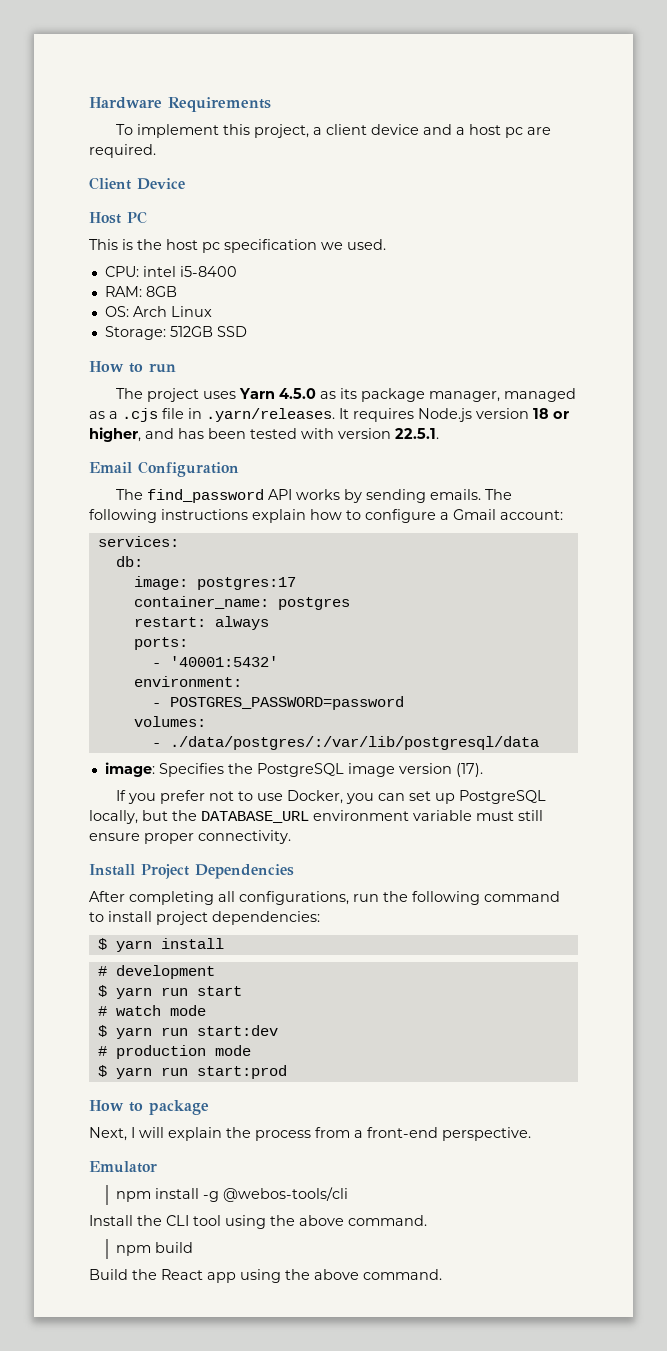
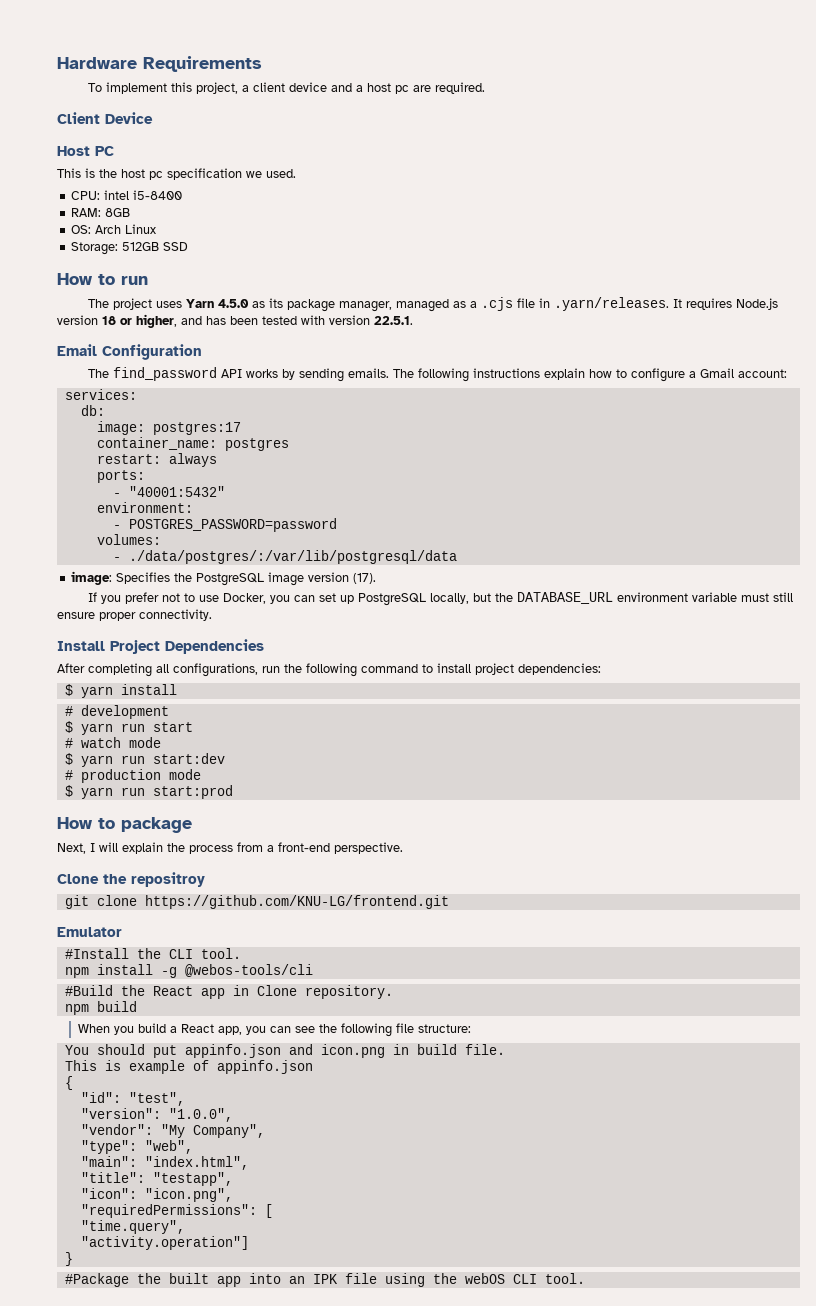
- - '40001:5432'
+ - "40001:5432"
+ Clone the repositroy
+ git clone https://github.com/KNU-LG/frontend.git
  Emulator
+ #Install the CLI tool.
  npm install -g @webos-tools/cli
- Install the CLI tool using the above command.
+ #Build the React app in Clone repository.
  npm build
- Build the React app using the above command.
+ When you build a React app, you can see the following file structure:
+ You should put appinfo.json and icon.png in build file.
+ This is example of appinfo.json
+ {
+ "id": "test",
+ "version": "1.0.0",
+ "vendor": "My Company",
+ "type": "web",
+ "main": "index.html",
+ "title": "testapp",
+ "icon": "icon.png",
+ "requiredPermissions": [
+ "time.query",
+ "activity.operation"]
+ }
+ #Package the built app into an IPK file using the webOS CLI tool.

